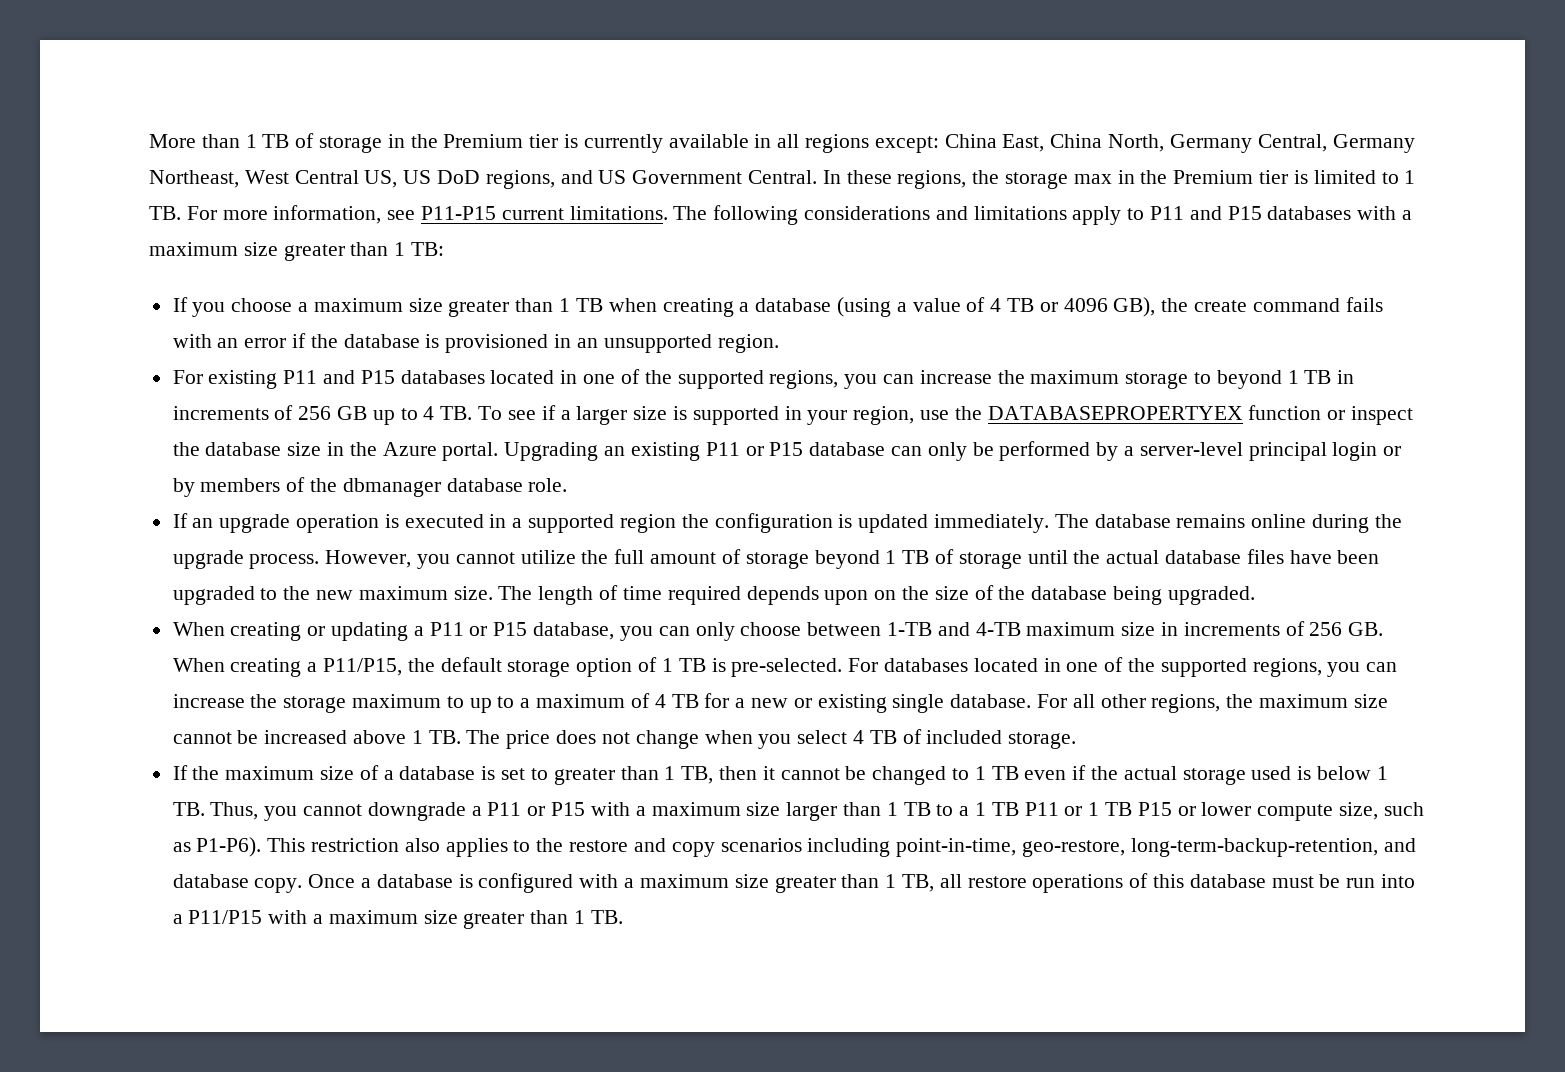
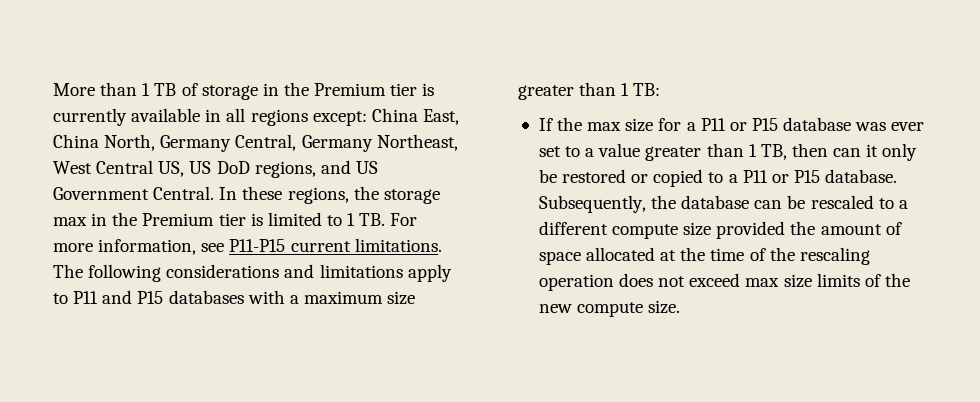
- If you choose a maximum size greater than 1 TB when creating a database (using a value of 4 TB or 4096 GB), the create command fails with an error if the database is provisioned in an unsupported region.
- For existing P11 and P15 databases located in one of the supported regions, you can increase the maximum storage to beyond 1 TB in increments of 256 GB up to 4 TB. To see if a larger size is supported in your region, use the DATABASEPROPERTYEX function or inspect the database size in the Azure portal. Upgrading an existing P11 or P15 database can only be performed by a server-level principal login or by members of the dbmanager database role.
- If an upgrade operation is executed in a supported region the configuration is updated immediately. The database remains online during the upgrade process. However, you cannot utilize the full amount of storage beyond 1 TB of storage until the actual database files have been upgraded to the new maximum size. The length of time required depends upon on the size of the database being upgraded.
- When creating or updating a P11 or P15 database, you can only choose between 1-TB and 4-TB maximum size in increments of 256 GB. When creating a P11/P15, the default storage option of 1 TB is pre-selected. For databases located in one of the supported regions, you can increase the storage maximum to up to a maximum of 4 TB for a new or existing single database. For all other regions, the maximum size cannot be increased above 1 TB. The price does not change when you select 4 TB of included storage.
- If the maximum size of a database is set to greater than 1 TB, then it cannot be changed to 1 TB even if the actual storage used is below 1 TB. Thus, you cannot downgrade a P11 or P15 with a maximum size larger than 1 TB to a 1 TB P11 or 1 TB P15 or lower compute size, such as P1-P6). This restriction also applies to the restore and copy scenarios including point-in-time, geo-restore, long-term-backup-retention, and database copy. Once a database is configured with a maximum size greater than 1 TB, all restore operations of this database must be run into a P11/P15 with a maximum size greater than 1 TB.
+ If the max size for a P11 or P15 database was ever set to a value greater than 1 TB, then can it only be restored or copied to a P11 or P15 database. Subsequently, the database can be rescaled to a different compute size provided the amount of space allocated at the time of the rescaling operation does not exceed max size limits of the new compute size.

